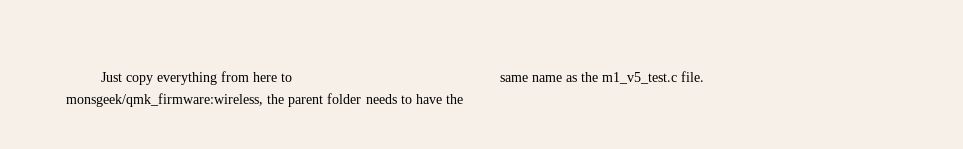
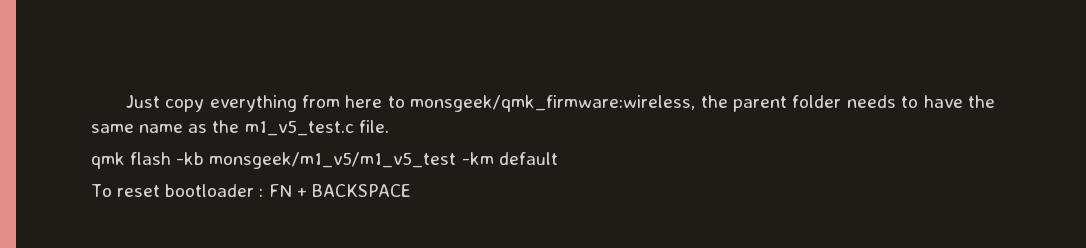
+ qmk flash -kb monsgeek/m1_v5/m1_v5_test -km default
+ To reset bootloader : FN + BACKSPACE

